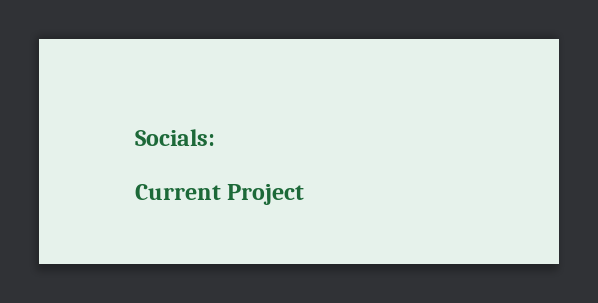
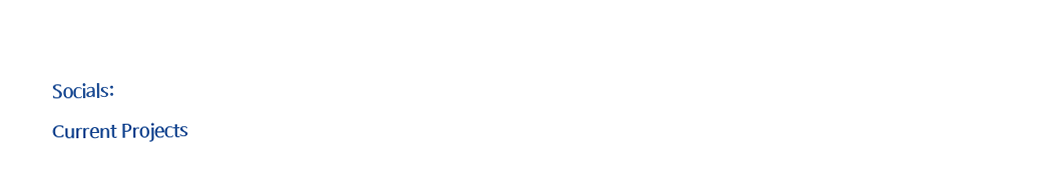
- Current Project
+ Current Projects

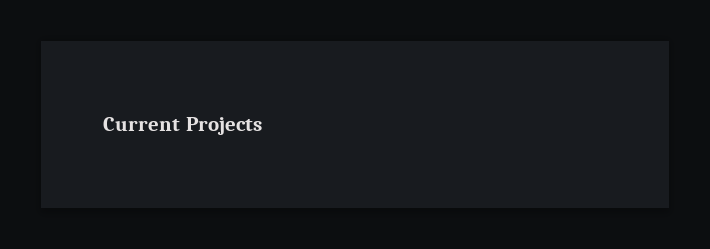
- Socials:

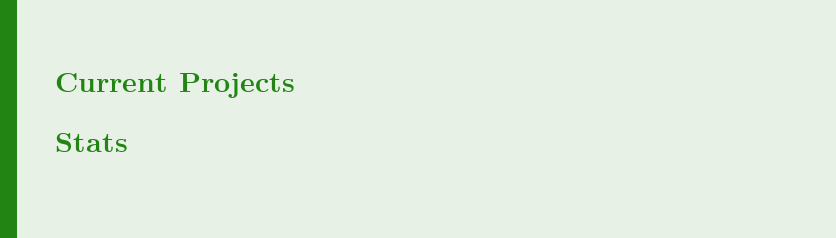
+ Stats

